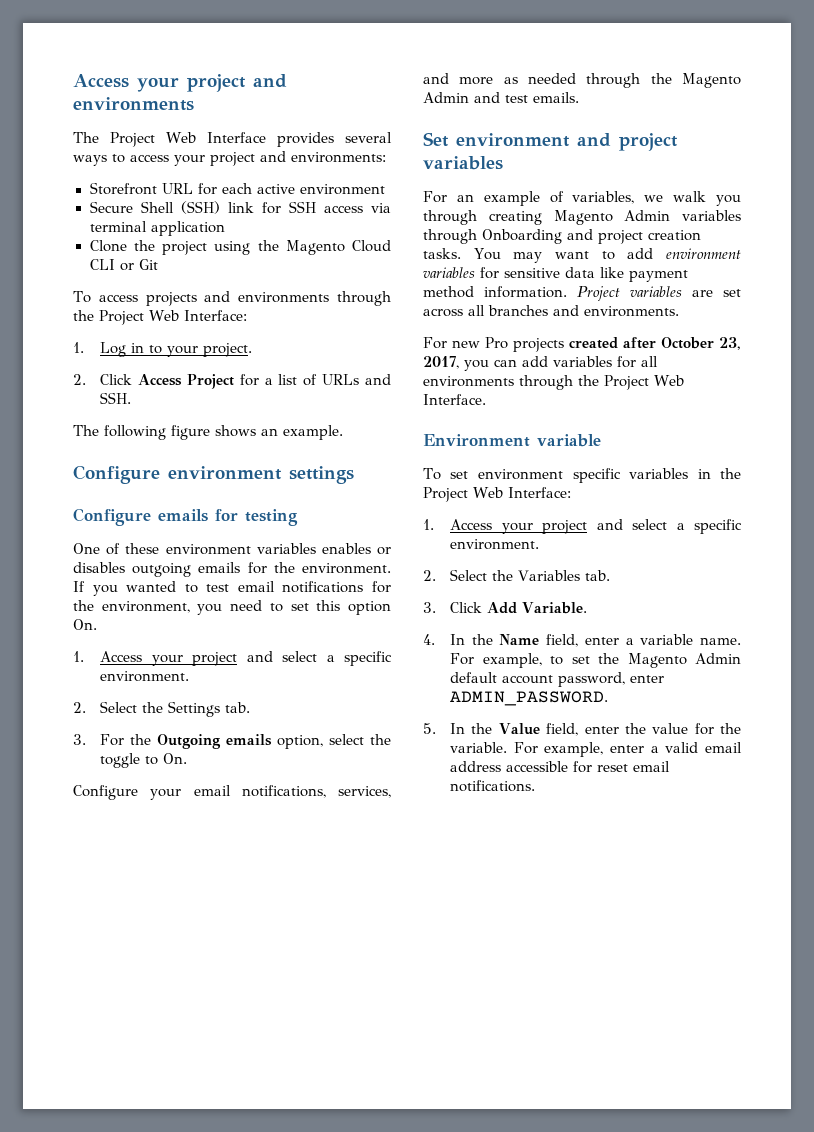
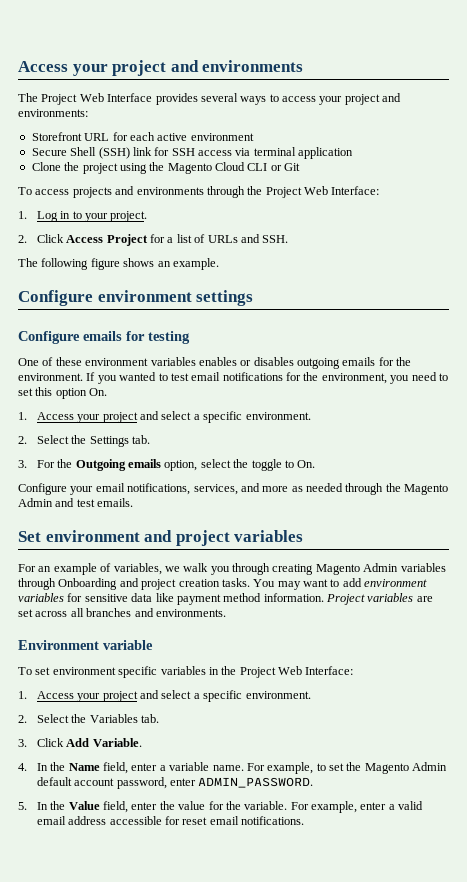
- For new Pro projects created after October 23, 2017, you can add variables for all environments through the Project Web Interface.

